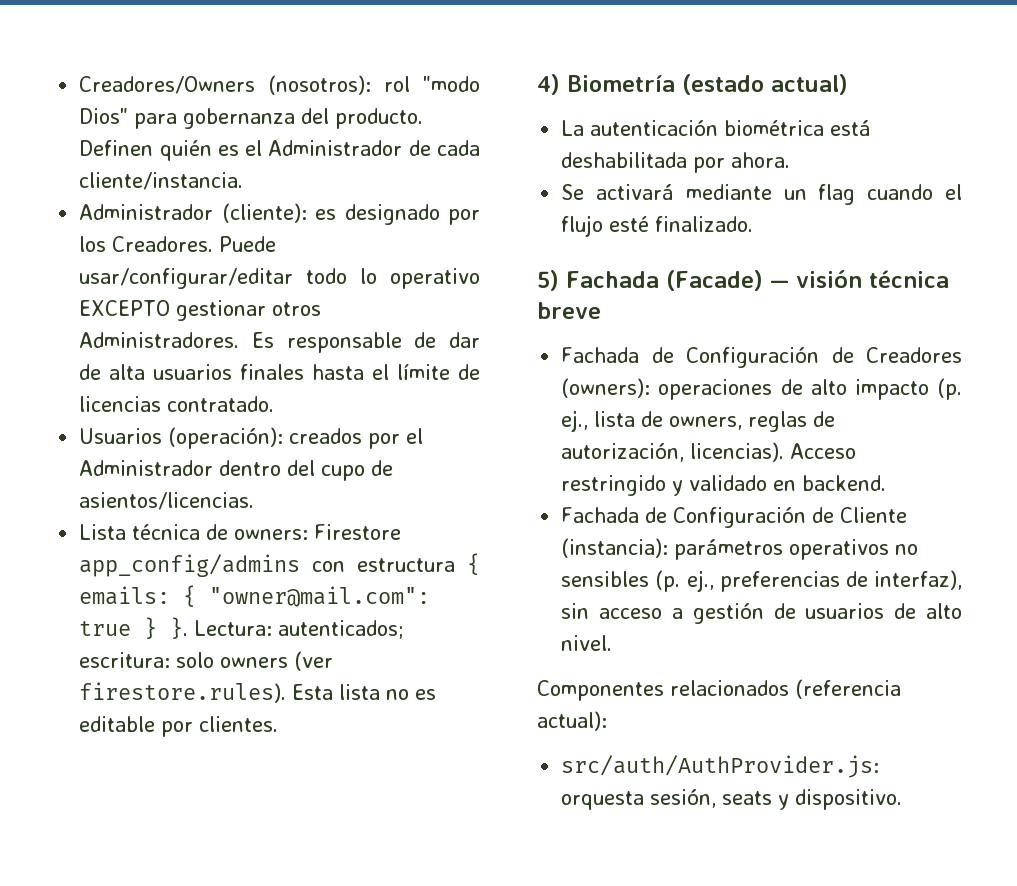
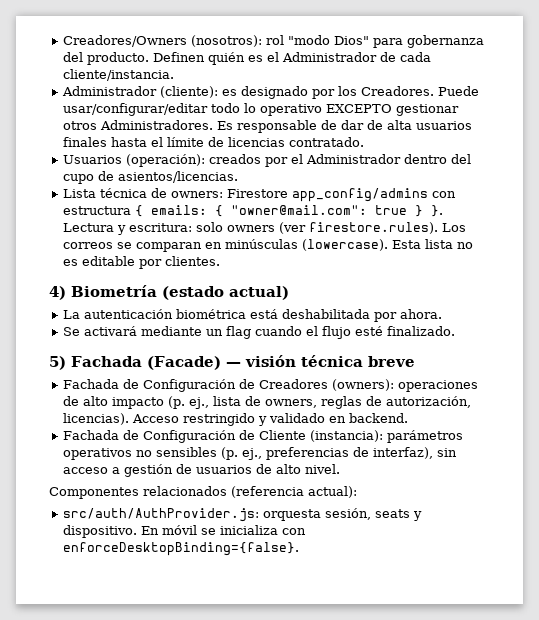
- Lectura: autenticados; escritura: solo owners (ver firestore.rules). Esta lista no es editable por clientes.
+ Lectura y escritura: solo owners (ver firestore.rules). Los correos se comparan en minúsculas (lowercase). Esta lista no es editable por clientes.
+ En móvil se inicializa con enforceDesktopBinding={false}.

